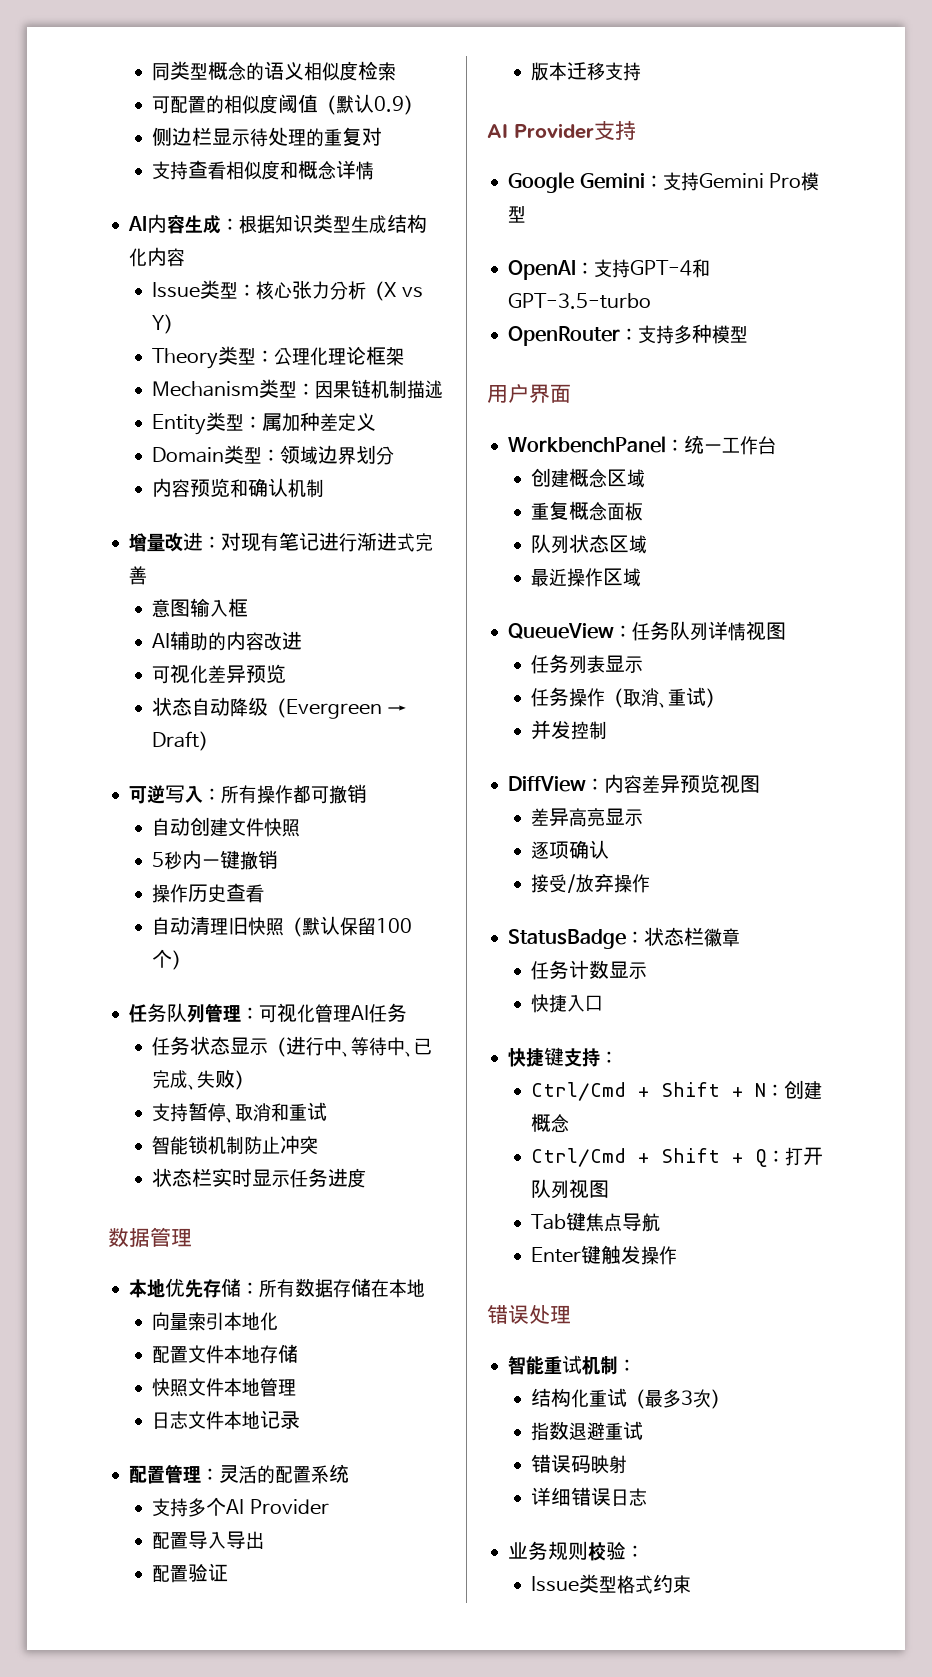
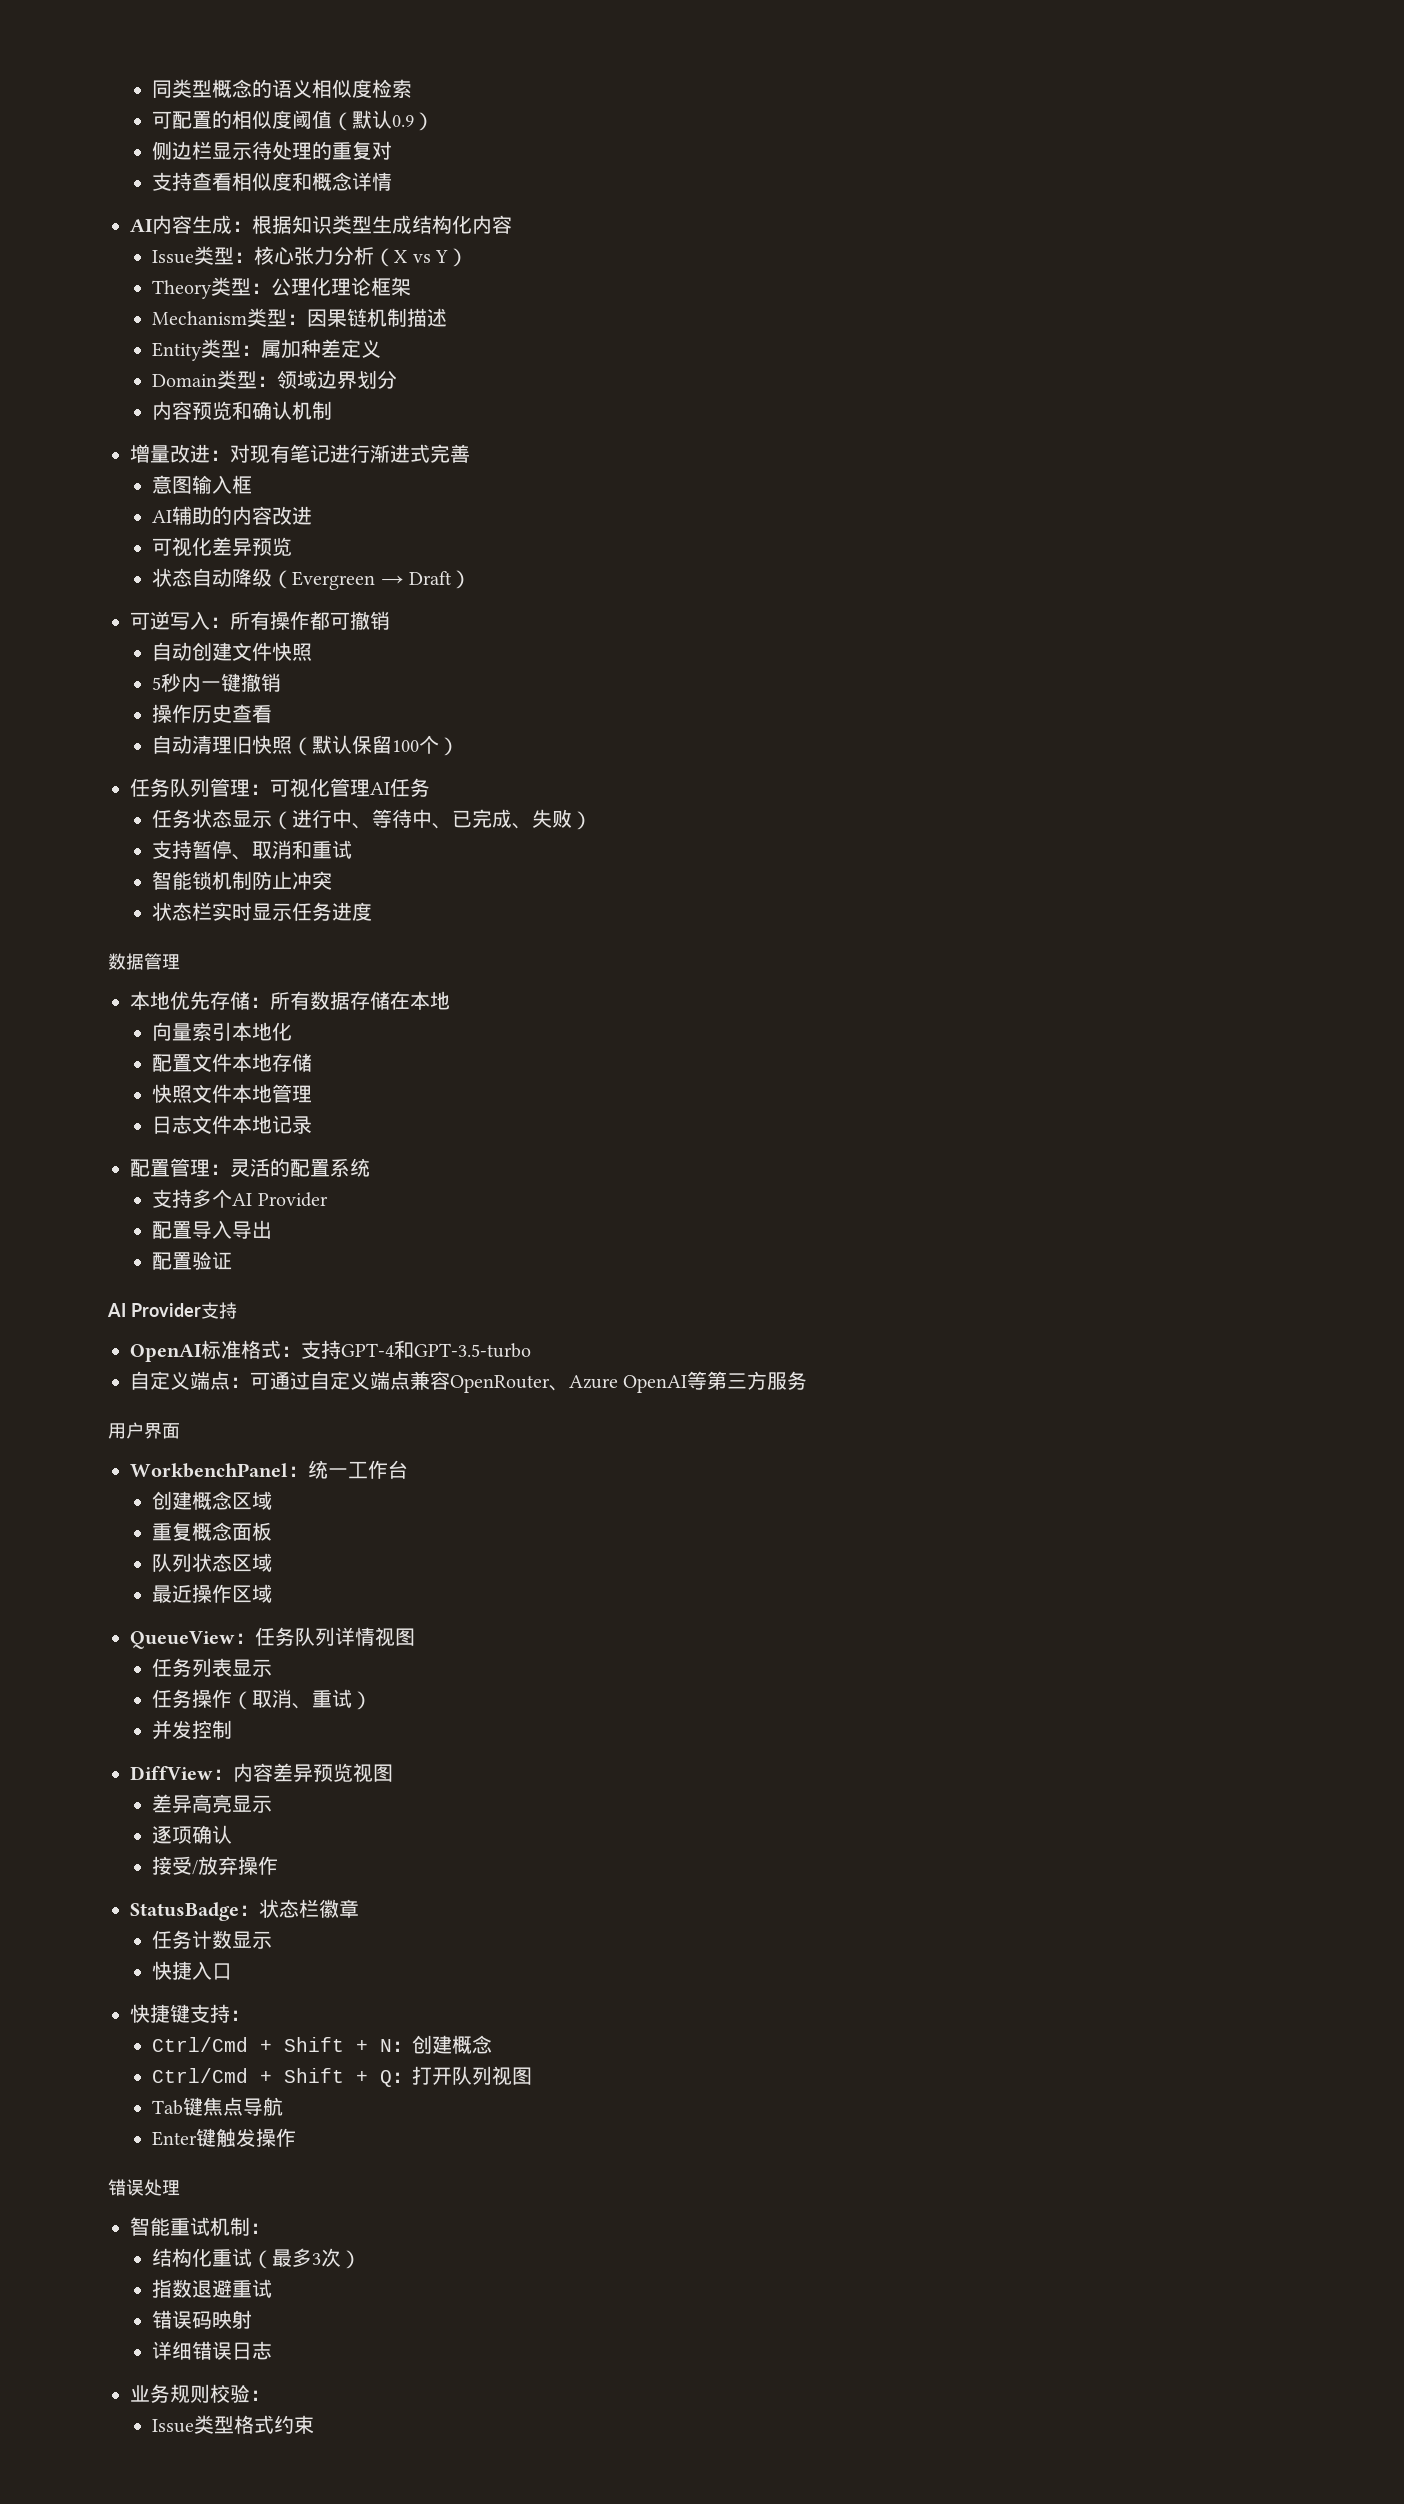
- 版本迁移支持
- Google Gemini：支持Gemini Pro模型
- OpenAI：支持GPT-4和GPT-3.5-turbo
+ OpenAI标准格式：支持GPT-4和GPT-3.5-turbo
- OpenRouter：支持多种模型
+ 自定义端点：可通过自定义端点兼容OpenRouter、Azure OpenAI等第三方服务

